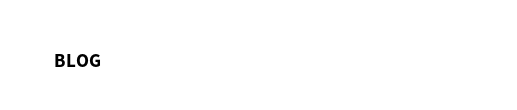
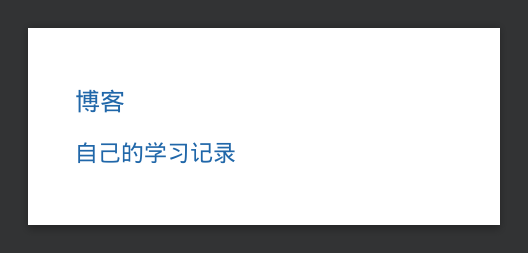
- BLOG
+ 博客
+ 自己的学习记录

